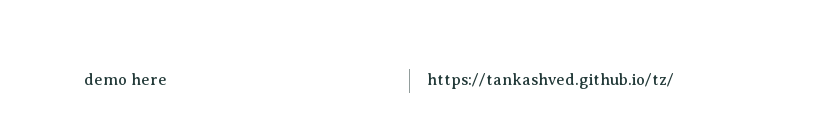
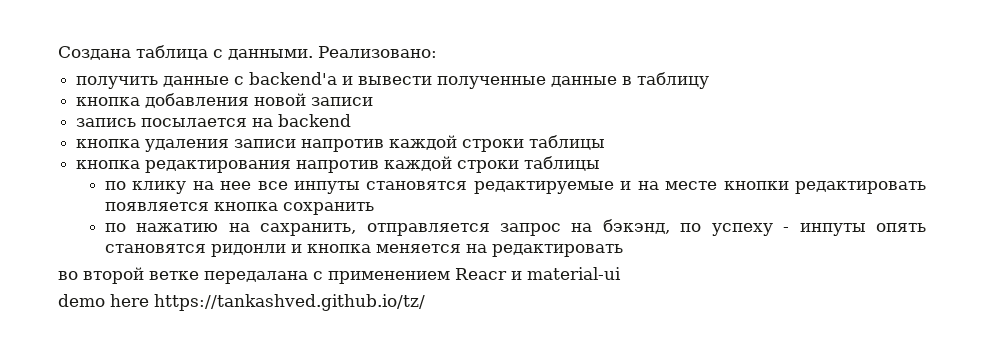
+ Создана таблица с данными. Реализовано:
+ получить данные с backend'a и вывести полученные данные в таблицу
+ кнопка добавления новой записи
+ запись посылается на backend
+ кнопка удаления записи напротив каждой строки таблицы
+ кнопка редактирования напротив каждой строки таблицы
+ по клику на нее все инпуты становятся редактируемые и на месте кнопки редактировать появляется кнопка сохранить
+ по нажатию на сахранить, отправляется запрос на бэкэнд, по успеху - инпуты опять становятся ридонли и кнопка меняется на редактировать
+ во второй ветке передалана c применением Reacr и material-ui

